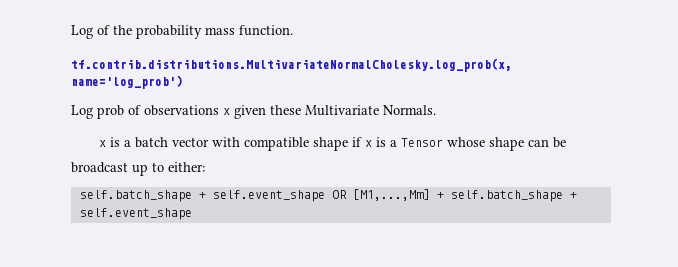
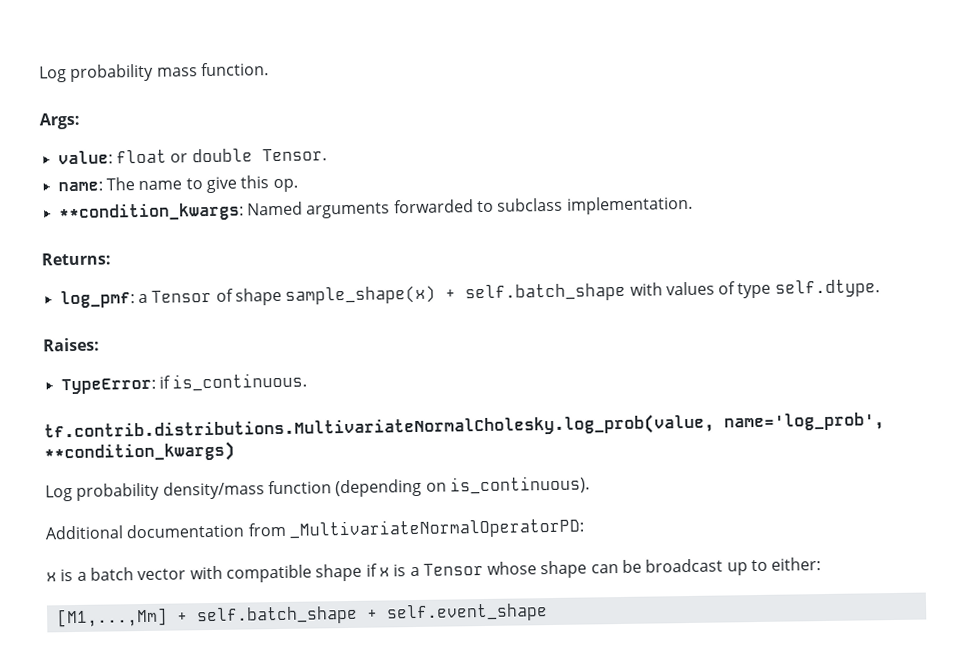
- Log of the probability mass function.
+ Log probability mass function.
- tf.contrib.distributions.MultivariateNormalCholesky.log_prob(x, name='log_prob')
- Log prob of observations x given these Multivariate Normals.
+ Args:
+ value: float or double Tensor.
+ name: The name to give this op.
+ **condition_kwargs: Named arguments forwarded to subclass implementation.
+ Returns:
+ log_pmf: a Tensor of shape sample_shape(x) + self.batch_shape with values of type self.dtype.
+ Raises:
+ TypeError: if is_continuous.
+ tf.contrib.distributions.MultivariateNormalCholesky.log_prob(value, name='log_prob', **condition_kwargs)
+ Log probability density/mass function (depending on is_continuous).
+ Additional documentation from _MultivariateNormalOperatorPD:
- self.batch_shape + self.event_shape OR [M1,...,Mm] + self.batch_shape + self.event_shape
+ [M1,...,Mm] + self.batch_shape + self.event_shape

